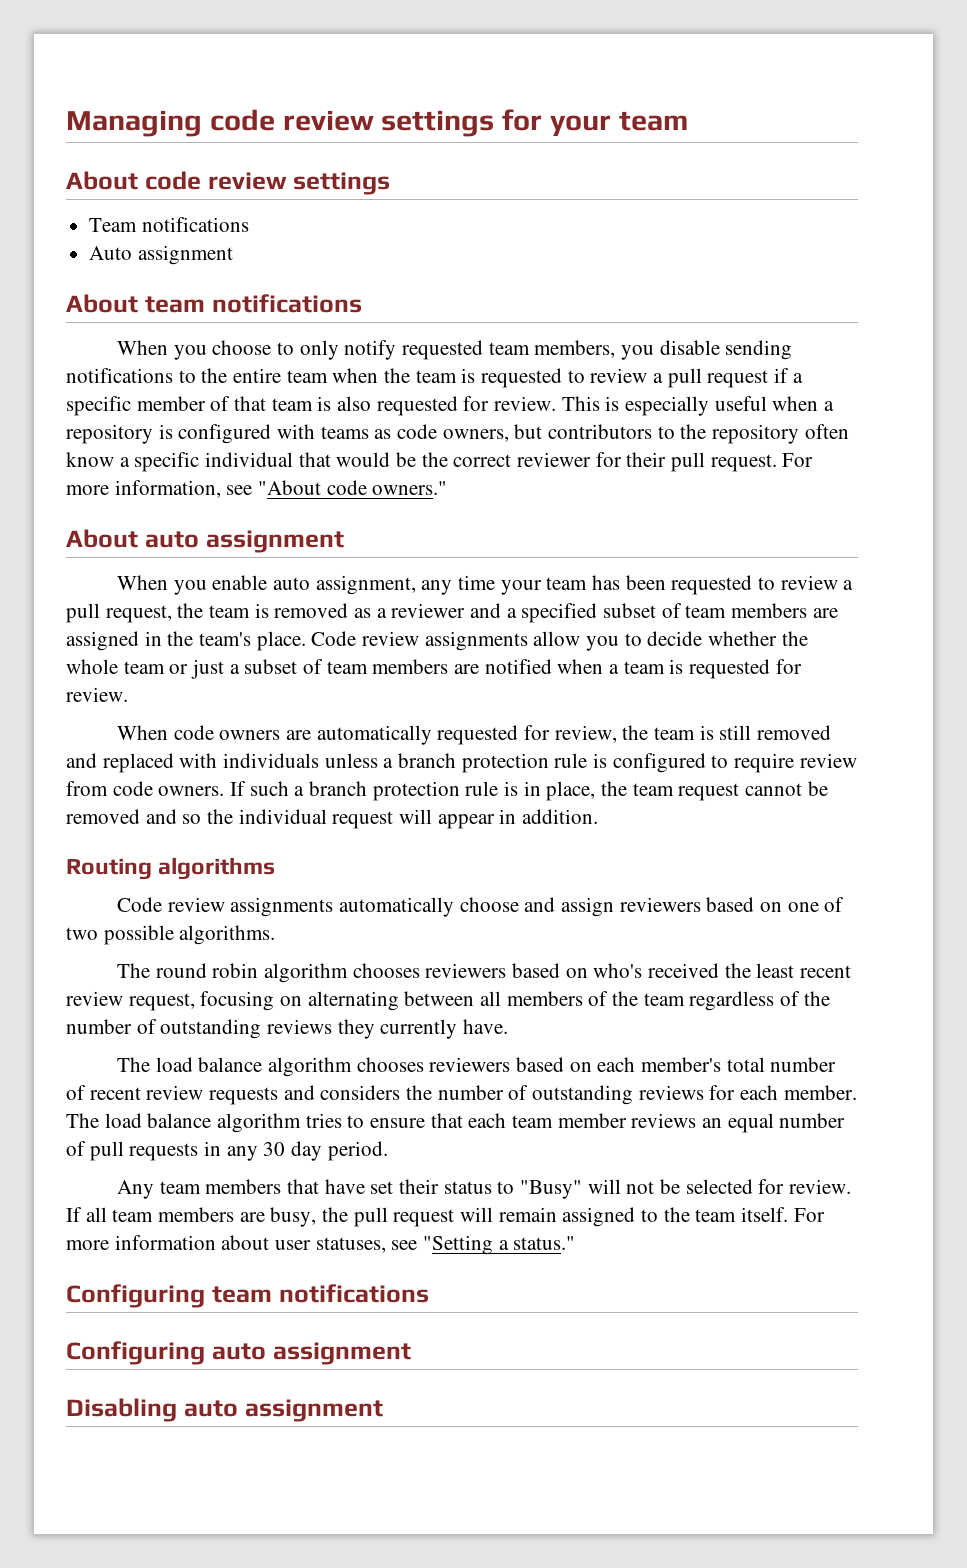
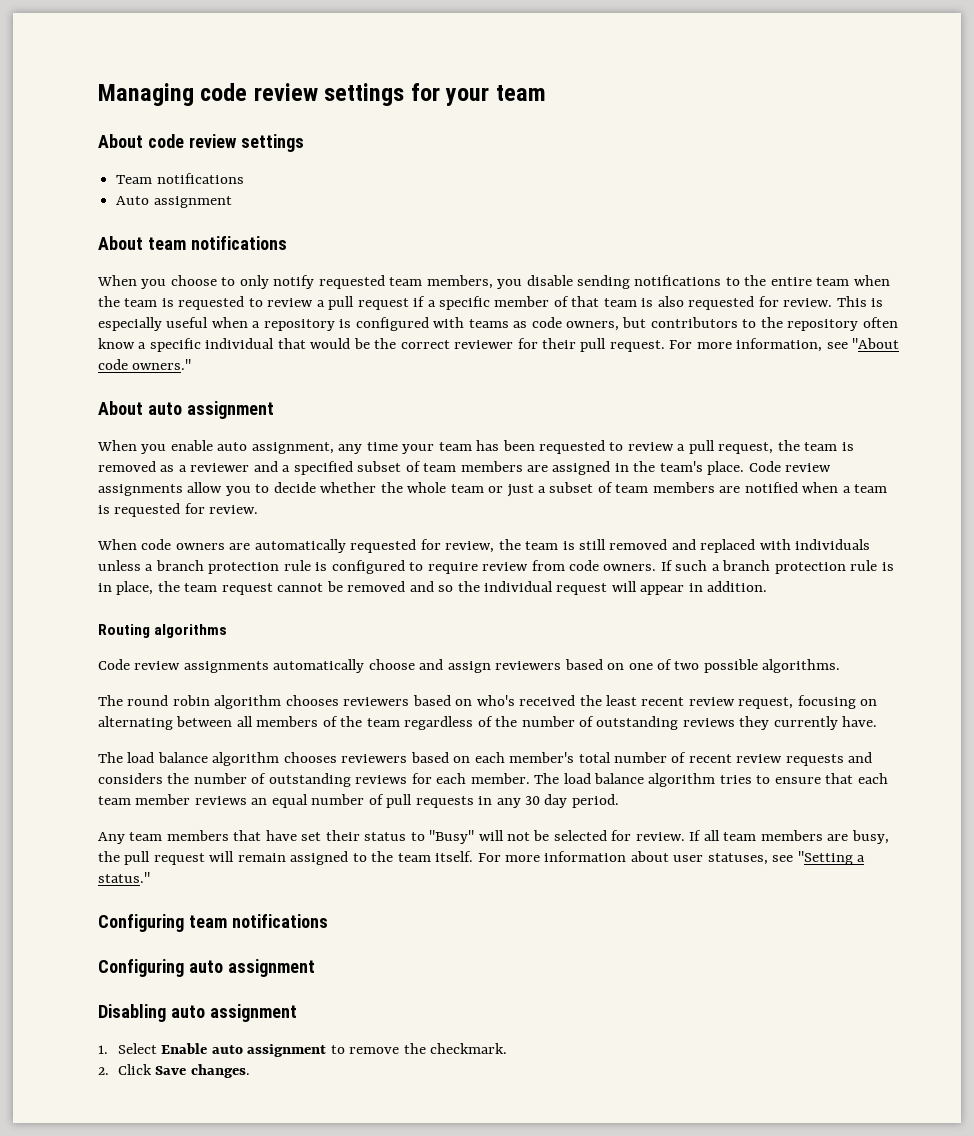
+ 1. Select Enable auto assignment to remove the checkmark.
+ 2. Click Save changes.

